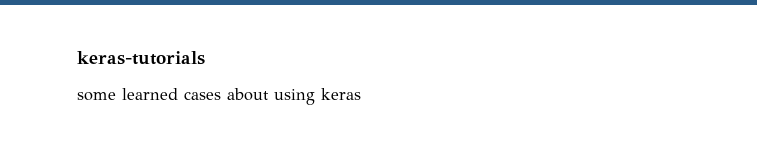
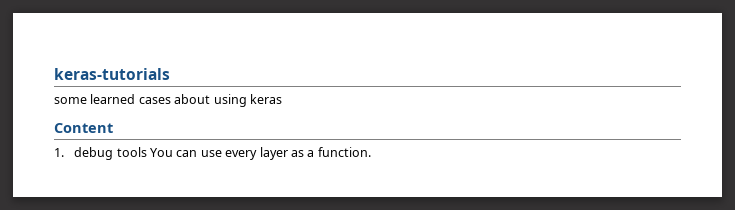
+ Content
+ 1. debug tools You can use every layer as a function.

